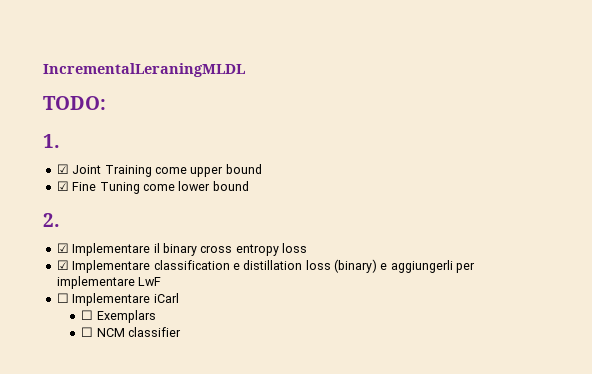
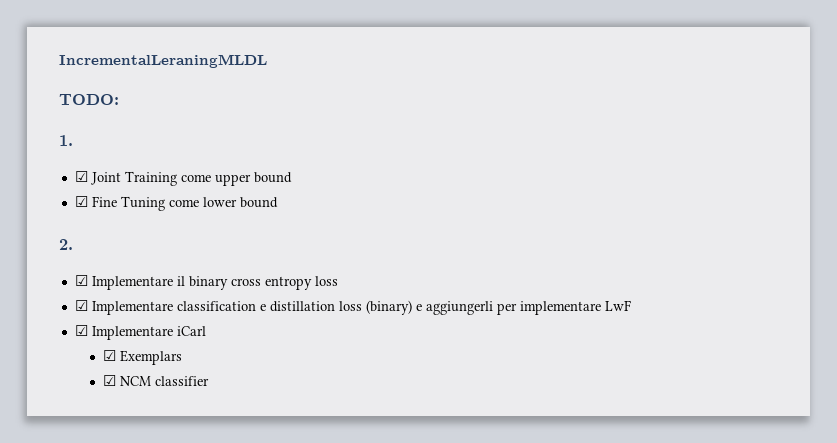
- ☐ Implementare iCarl
+ ☑ Implementare iCarl
- ☐ Exemplars
+ ☑ Exemplars
- ☐ NCM classifier
+ ☑ NCM classifier

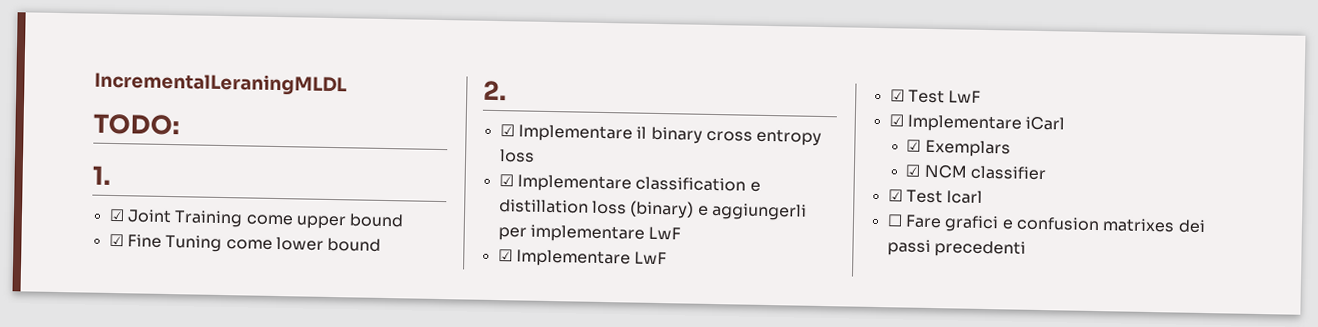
+ ☑ Implementare LwF
+ ☑ Test LwF
+ ☑ Test Icarl
+ ☐ Fare grafici e confusion matrixes dei passi precedenti

